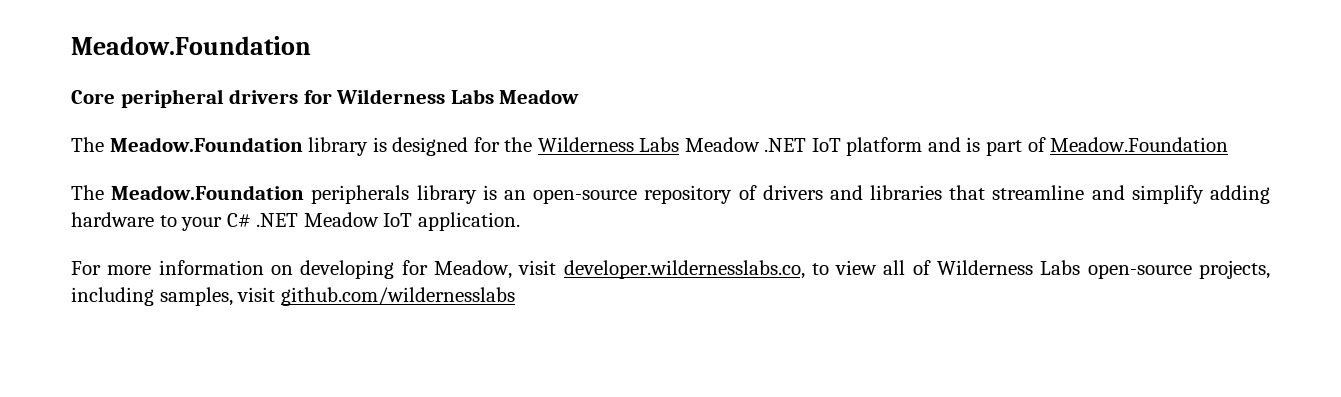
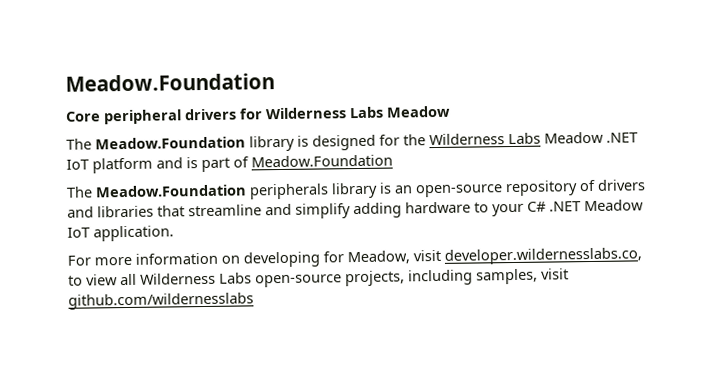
- For more information on developing for Meadow, visit developer.wildernesslabs.co, to view all of Wilderness Labs open-source projects, including samples, visit github.com/wildernesslabs
+ For more information on developing for Meadow, visit developer.wildernesslabs.co, to view all Wilderness Labs open-source projects, including samples, visit github.com/wildernesslabs

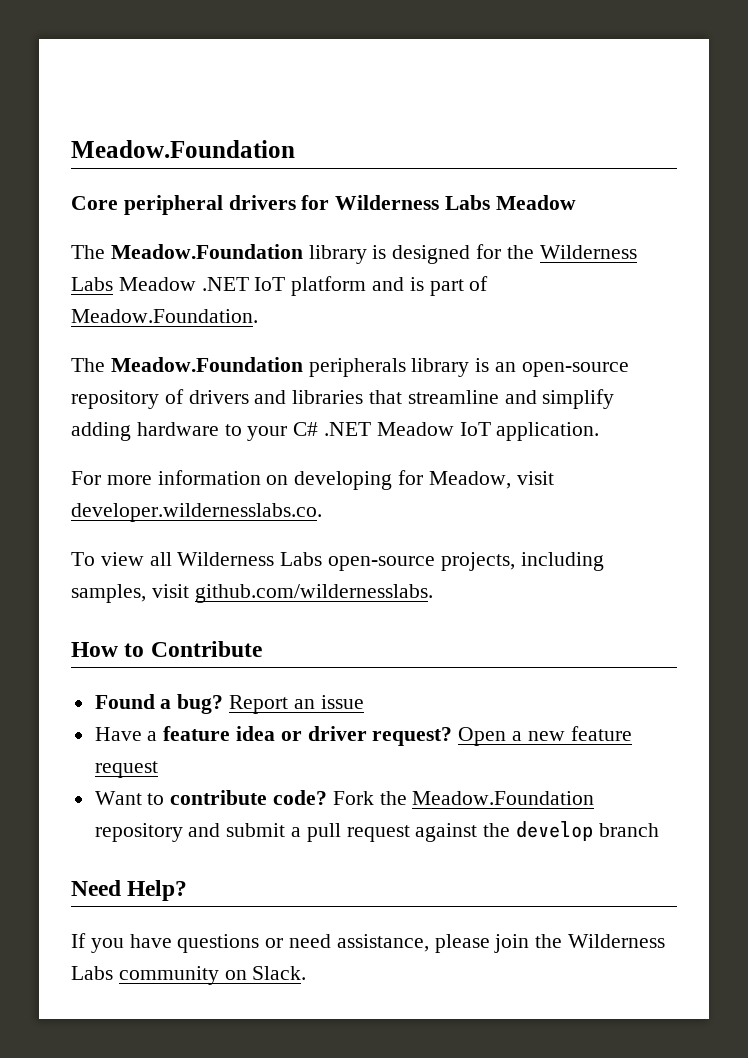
- The Meadow.Foundation library is designed for the Wilderness Labs Meadow .NET IoT platform and is part of Meadow.Foundation
+ The Meadow.Foundation library is designed for the Wilderness Labs Meadow .NET IoT platform and is part of Meadow.Foundation.
- For more information on developing for Meadow, visit developer.wildernesslabs.co, to view all Wilderness Labs open-source projects, including samples, visit github.com/wildernesslabs
+ For more information on developing for Meadow, visit developer.wildernesslabs.co.
+ To view all Wilderness Labs open-source projects, including samples, visit github.com/wildernesslabs.
+ How to Contribute
+ Found a bug? Report an issue
+ Have a feature idea or driver request? Open a new feature request
+ Want to contribute code? Fork the Meadow.Foundation repository and submit a pull request against the develop branch
+ Need Help?
+ If you have questions or need assistance, please join the Wilderness Labs community on Slack.

